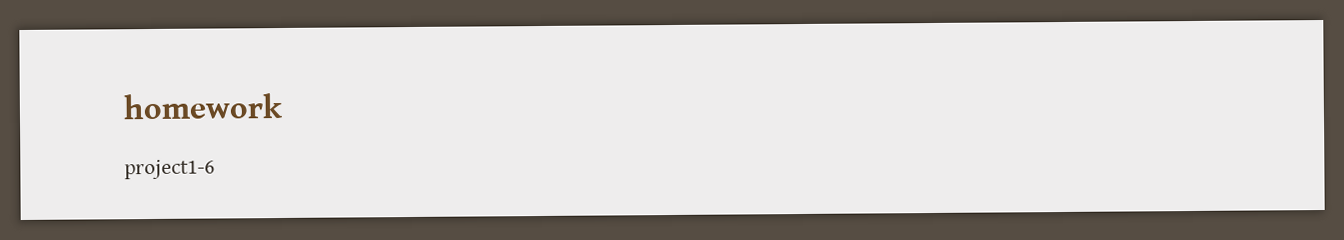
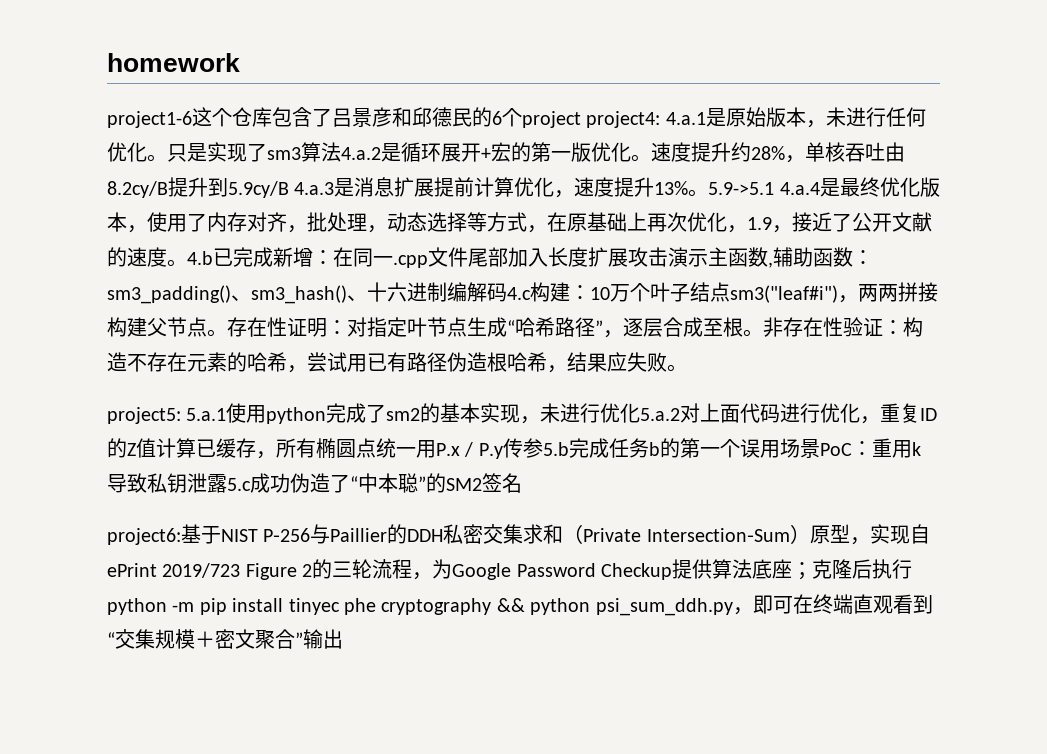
- project1-6
+ project1-6这个仓库包含了吕景彦和邱德民的6个project project4: 4.a.1是原始版本，未进行任何优化。只是实现了sm3算法4.a.2是循环展开+宏的第一版优化。速度提升约28%，单核吞吐由8.2cy/B提升到5.9cy/B 4.a.3是消息扩展提前计算优化，速度提升13%。5.9->5.1 4.a.4是最终优化版本，使用了内存对齐，批处理，动态选择等方式，在原基础上再次优化，1.9，接近了公开文献的速度。4.b已完成新增：在同一.cpp文件尾部加入长度扩展攻击演示主函数,辅助函数：sm3_padding()、sm3_hash()、十六进制编解码4.c构建：10万个叶子结点sm3("leaf#i")，两两拼接构建父节点。存在性证明：对指定叶节点生成“哈希路径”，逐层合成至根。非存在性验证：构造不存在元素的哈希，尝试用已有路径伪造根哈希，结果应失败。
+ project5: 5.a.1使用python完成了sm2的基本实现，未进行优化5.a.2对上面代码进行优化，重复ID的Z值计算已缓存，所有椭圆点统一用P.x / P.y传参5.b完成任务b的第一个误用场景PoC：重用k导致私钥泄露5.c成功伪造了“中本聪”的SM2签名
+ project6:基于NIST P‑256与Paillier的DDH私密交集求和（Private Intersection‑Sum）原型，实现自ePrint 2019/723 Figure 2的三轮流程，为Google Password Checkup提供算法底座；克隆后执行python -m pip install tinyec phe cryptography && python psi_sum_ddh.py，即可在终端直观看到“交集规模＋密文聚合”输出

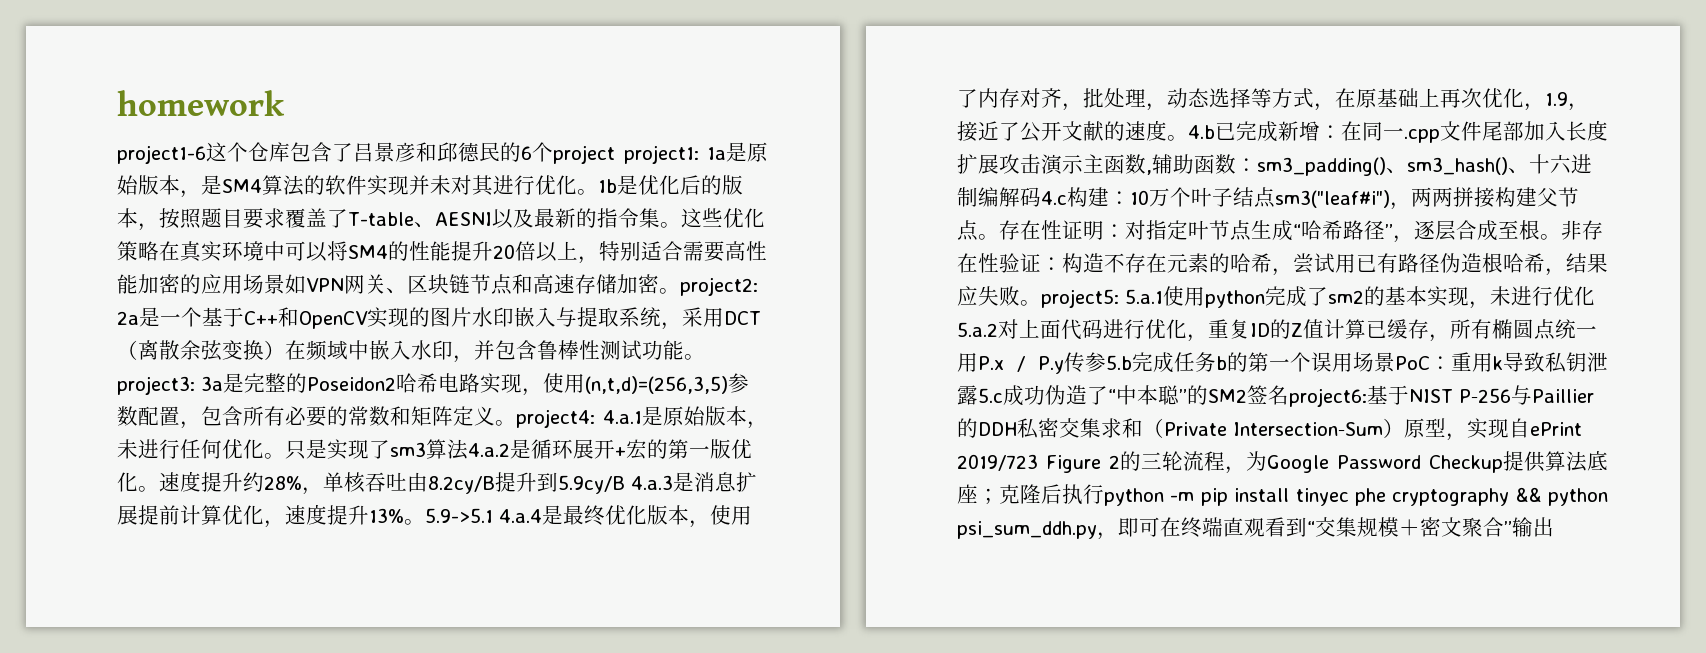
- project1-6这个仓库包含了吕景彦和邱德民的6个project project4: 4.a.1是原始版本，未进行任何优化。
+ project1-6这个仓库包含了吕景彦和邱德民的6个project project1: 1a是原始版本，是SM4算法的软件实现并未对其进行优化。1b是优化后的版本，按照题目要求覆盖了T-table、AESNI以及最新的指令集。这些优化策略在真实环境中可以将SM4的性能提升20倍以上，特别适合需要高性能加密的应用场景如VPN网关、区块链节点和高速存储加密。project2: 2a是一个基于C++和OpenCV实现的图片水印嵌入与提取系统，采用DCT（离散余弦变换）在频域中嵌入水印，并包含鲁棒性测试功能。project3: 3a是完整的Poseidon2哈希电路实现，使用(n,t,d)=(256,3,5)参数配置，包含所有必要的常数和矩阵定义。project4: 4.a.1是原始版本，未进行任何优化。
- 构造不存在元素的哈希，尝试用已有路径伪造根哈希，结果应失败。
- project5:
+ 构造不存在元素的哈希，尝试用已有路径伪造根哈希，结果应失败。project5:
- 重用k导致私钥泄露5.c成功伪造了“中本聪”的SM2签名
- project6:
+ 重用k导致私钥泄露5.c成功伪造了“中本聪”的SM2签名project6:

